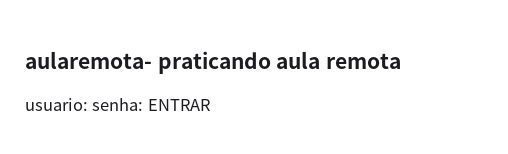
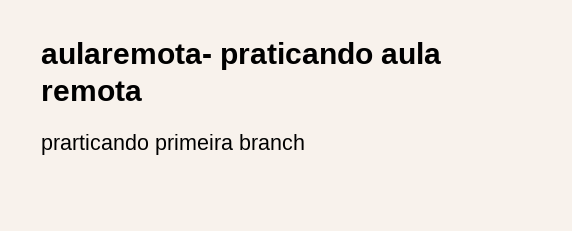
- usuario: senha: ENTRAR
+ prarticando primeira branch

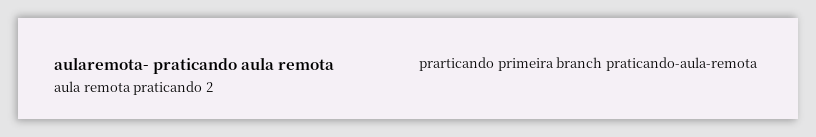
+ aula remota praticando 2
- prarticando primeira branch
+ prarticando primeira branch praticando-aula-remota

